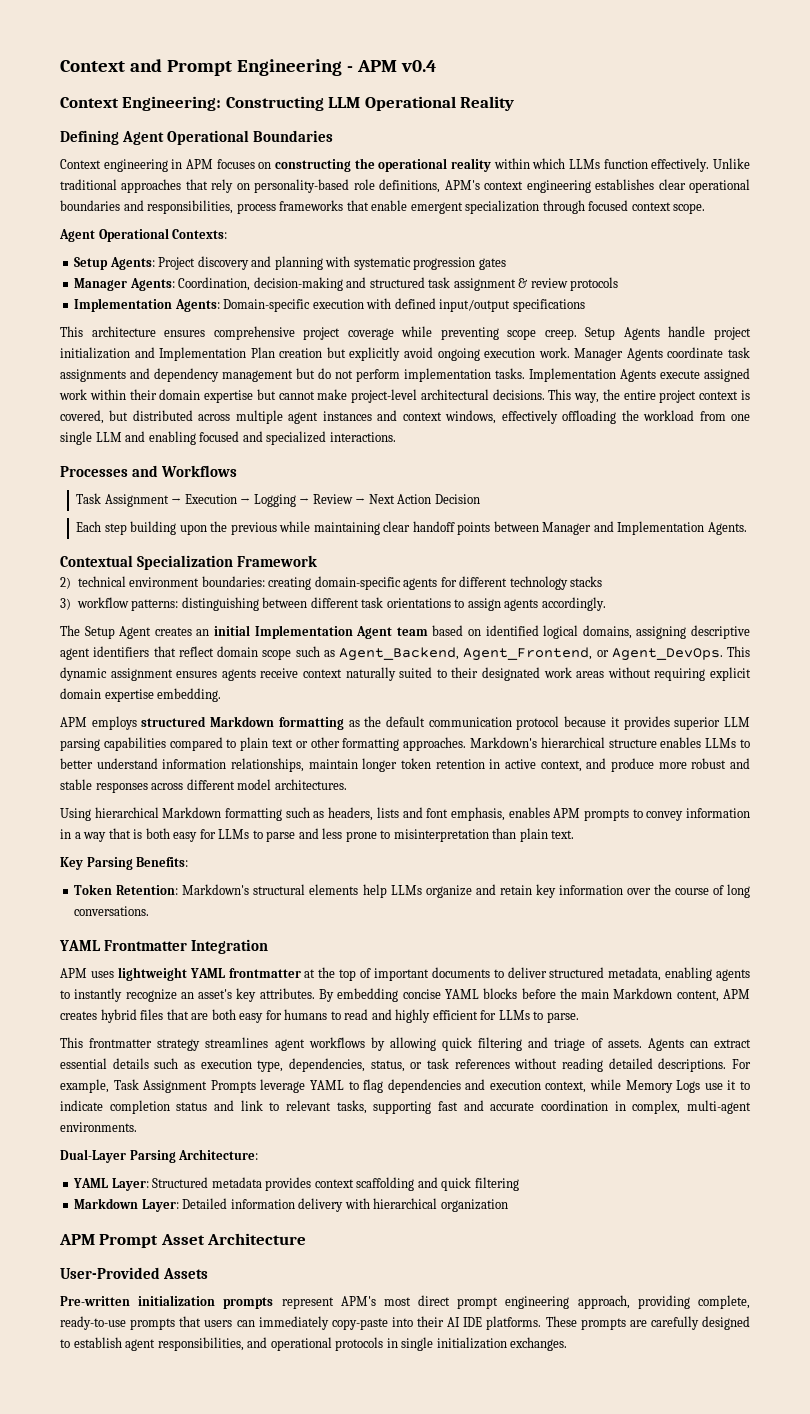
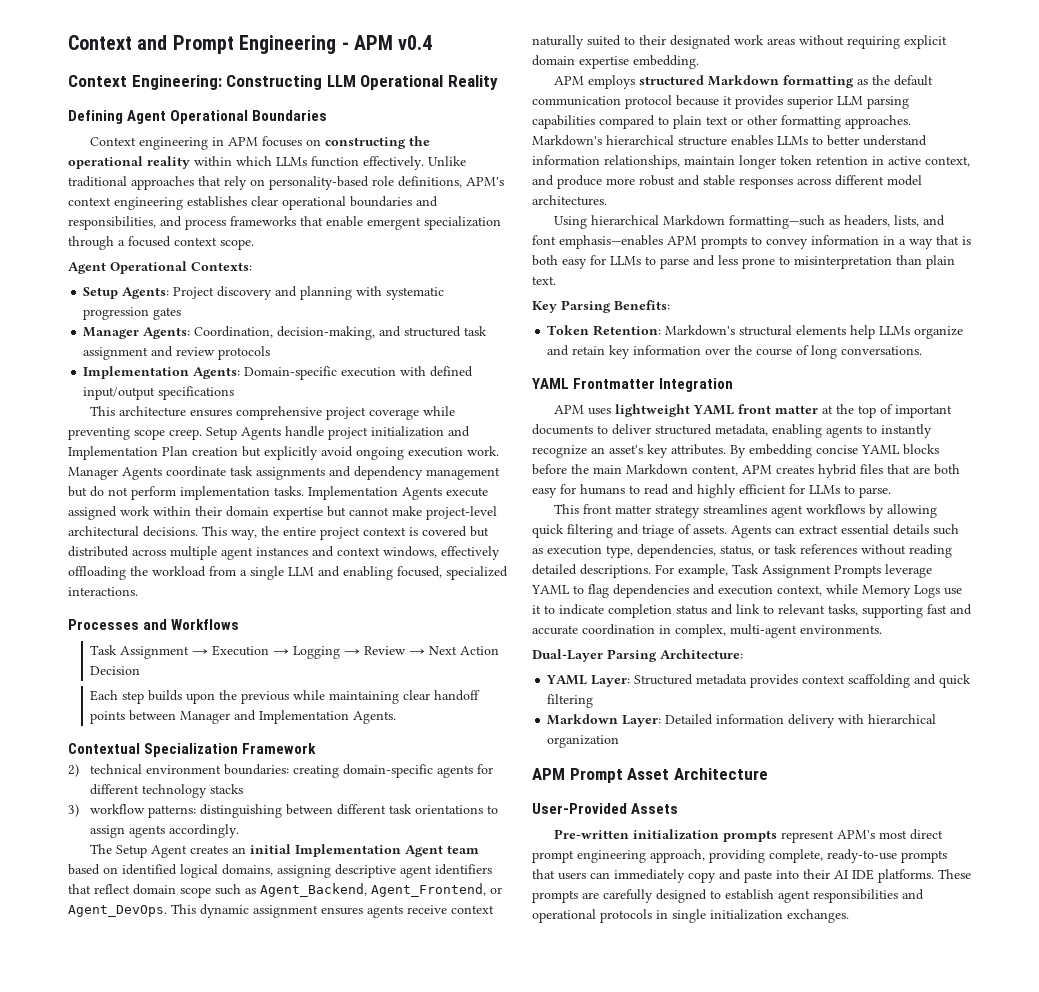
- Unlike traditional approaches that rely on personality-based role definitions, APM's context engineering establishes clear operational boundaries and responsibilities, process frameworks that enable emergent specialization through focused context scope.
+ Unlike traditional approaches that rely on personality-based role definitions, APM's context engineering establishes clear operational boundaries and responsibilities, and process frameworks that enable emergent specialization through a focused context scope.
- Manager Agents: Coordination, decision-making and structured task assignment & review protocols
+ Manager Agents: Coordination, decision-making, and structured task assignment and review protocols
- This way, the entire project context is covered, but distributed across multiple agent instances and context windows, effectively offloading the workload from one single LLM and enabling focused and specialized interactions.
+ This way, the entire project context is covered but distributed across multiple agent instances and context windows, effectively offloading the workload from a single LLM and enabling focused, specialized interactions.
- Each step building upon the previous while maintaining clear handoff points between Manager and Implementation Agents.
+ Each step builds upon the previous while maintaining clear handoff points between Manager and Implementation Agents.
- Using hierarchical Markdown formatting such as headers, lists and font emphasis, enables APM prompts to convey information in a way that is both easy for LLMs to parse and less prone to misinterpretation than plain text.
+ Using hierarchical Markdown formatting—such as headers, lists, and font emphasis—enables APM prompts to convey information in a way that is both easy for LLMs to parse and less prone to misinterpretation than plain text.
- APM uses lightweight YAML frontmatter at the top of important documents to deliver structured metadata, enabling agents to instantly recognize an asset's key attributes.
+ APM uses lightweight YAML front matter at the top of important documents to deliver structured metadata, enabling agents to instantly recognize an asset's key attributes.
- This frontmatter strategy streamlines agent workflows by allowing quick filtering and triage of assets.
+ This front matter strategy streamlines agent workflows by allowing quick filtering and triage of assets.
- Pre-written initialization prompts represent APM's most direct prompt engineering approach, providing complete, ready-to-use prompts that users can immediately copy-paste into their AI IDE platforms.
+ Pre-written initialization prompts represent APM's most direct prompt engineering approach, providing complete, ready-to-use prompts that users can immediately copy and paste into their AI IDE platforms.
- These prompts are carefully designed to establish agent responsibilities, and operational protocols in single initialization exchanges.
+ These prompts are carefully designed to establish agent responsibilities and operational protocols in single initialization exchanges.

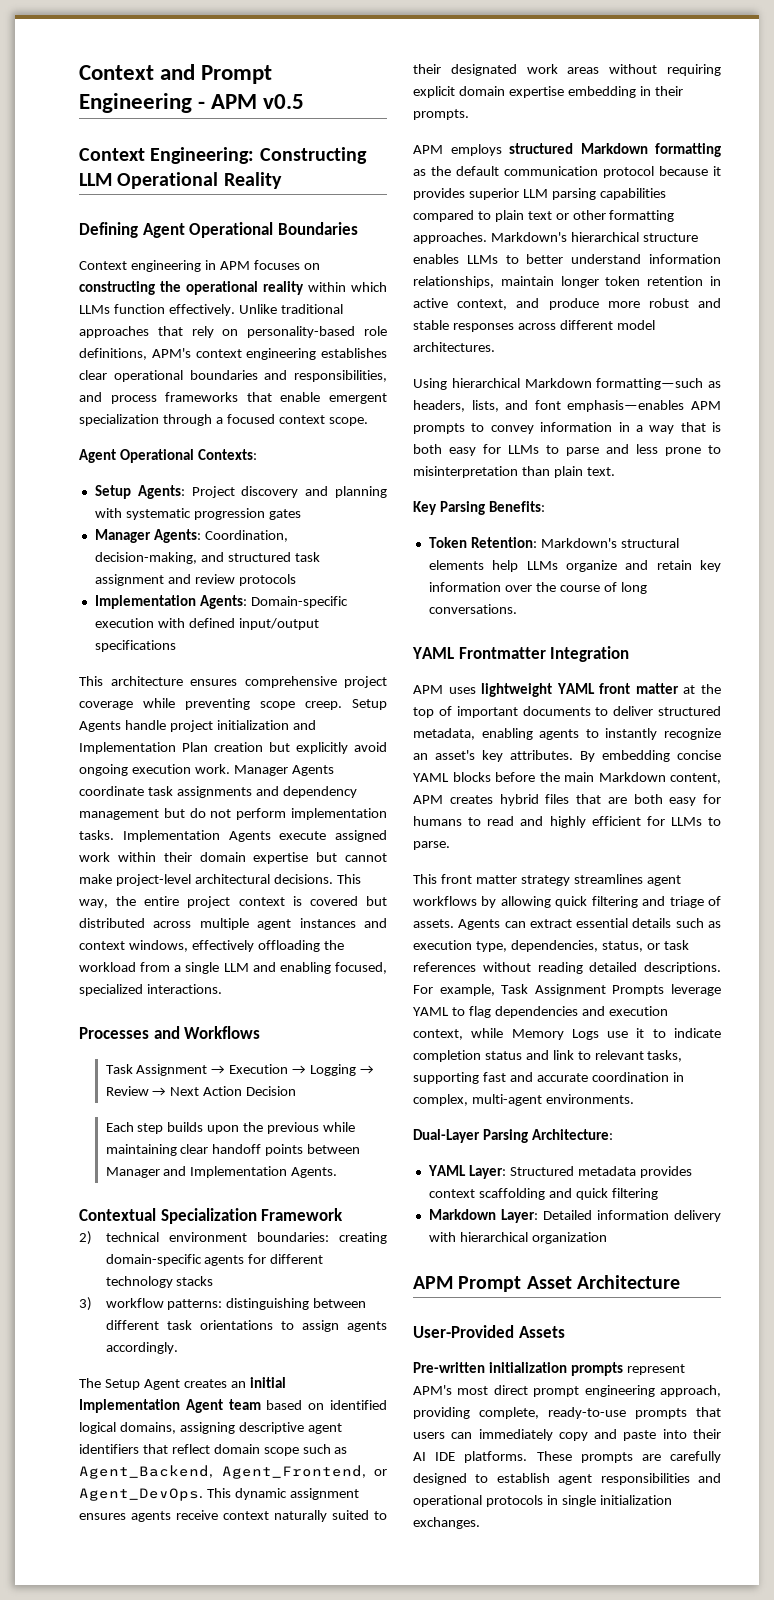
- Context and Prompt Engineering - APM v0.4
+ Context and Prompt Engineering - APM v0.5
- This dynamic assignment ensures agents receive context naturally suited to their designated work areas without requiring explicit domain expertise embedding.
+ This dynamic assignment ensures agents receive context naturally suited to their designated work areas without requiring explicit domain expertise embedding in their prompts.

